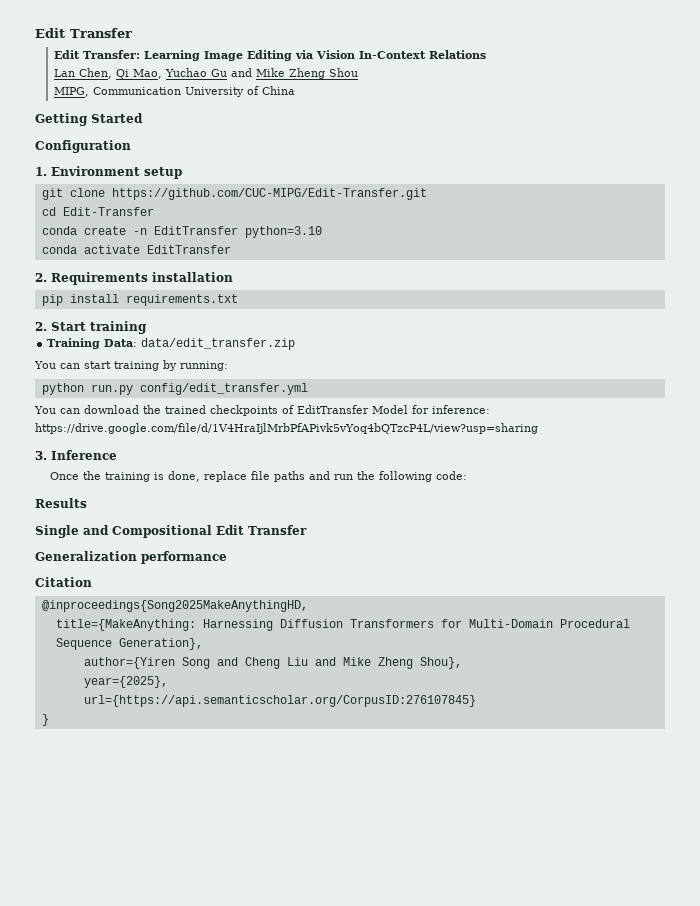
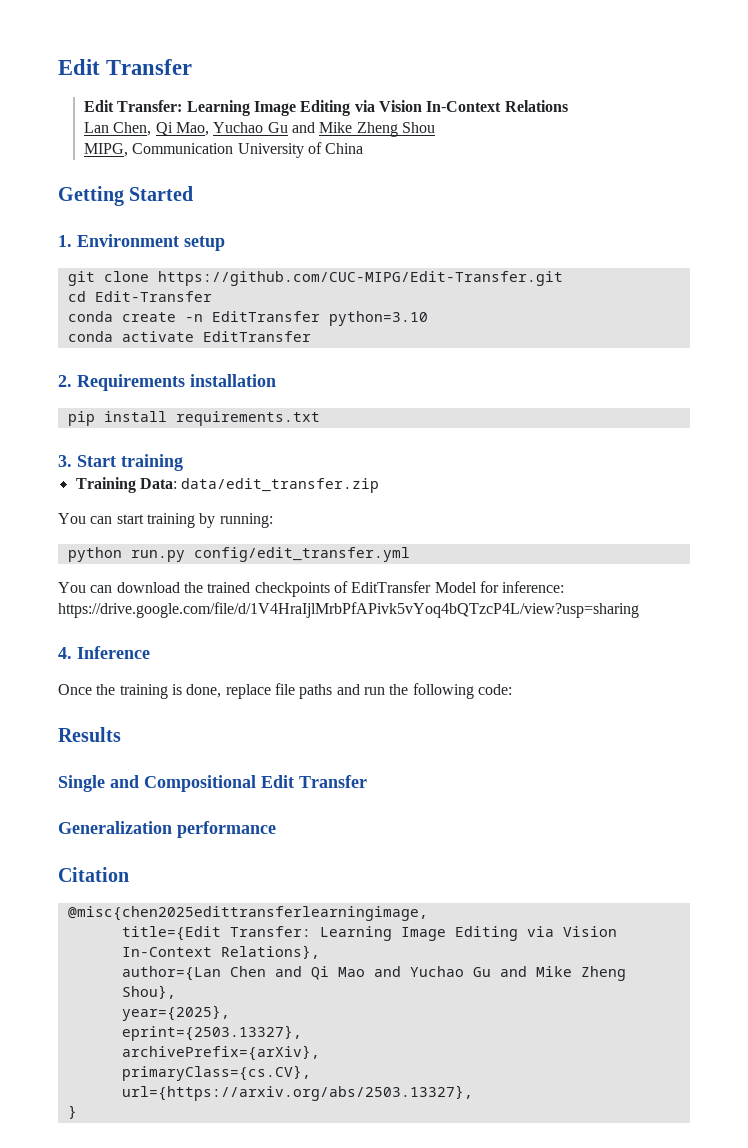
- Configuration
- 2. Start training
+ 3. Start training
- 3. Inference
+ 4. Inference
- @inproceedings{Song2025MakeAnythingHD,
- title={MakeAnything: Harnessing Diffusion Transformers for Multi-Domain Procedural Sequence Generation},
- author={Yiren Song and Cheng Liu and Mike Zheng Shou},
+ @misc{chen2025edittransferlearningimage,
+ title={Edit Transfer: Learning Image Editing via Vision In-Context Relations},
+ author={Lan Chen and Qi Mao and Yuchao Gu and Mike Zheng Shou},
- url={https://api.semanticscholar.org/CorpusID:276107845}
+ eprint={2503.13327},
+ archivePrefix={arXiv},
+ primaryClass={cs.CV},
+ url={https://arxiv.org/abs/2503.13327},

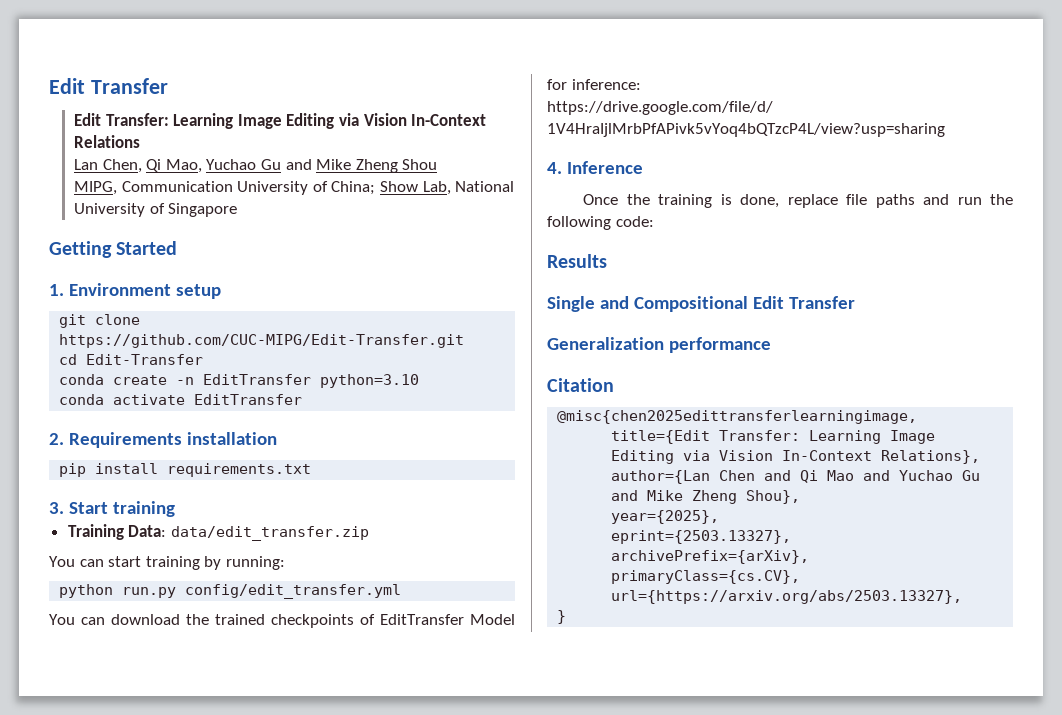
- MIPG, Communication University of China
+ MIPG, Communication University of China; Show Lab, National University of Singapore

